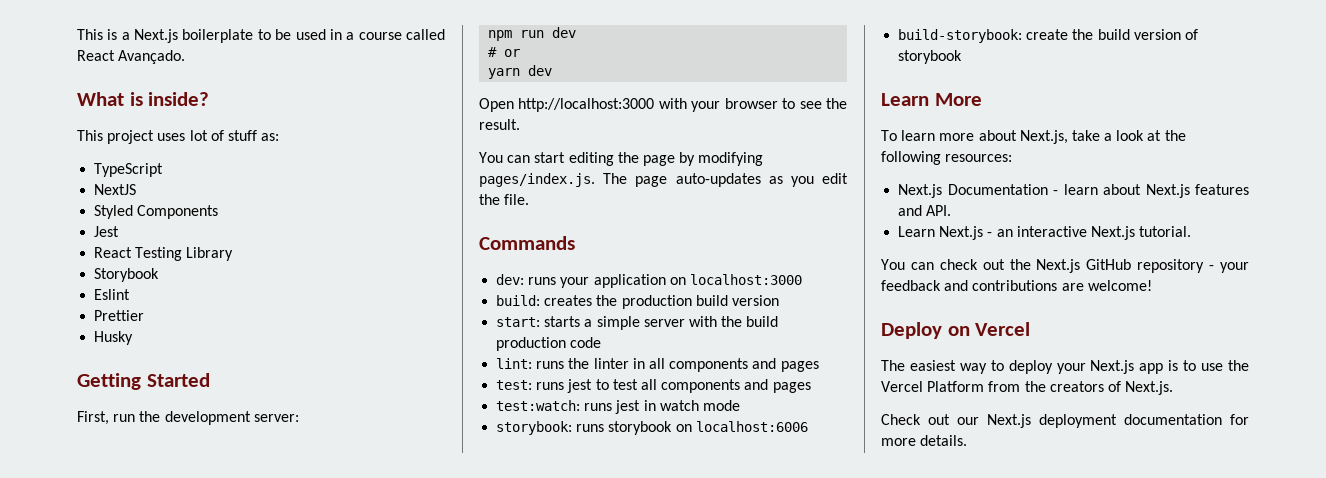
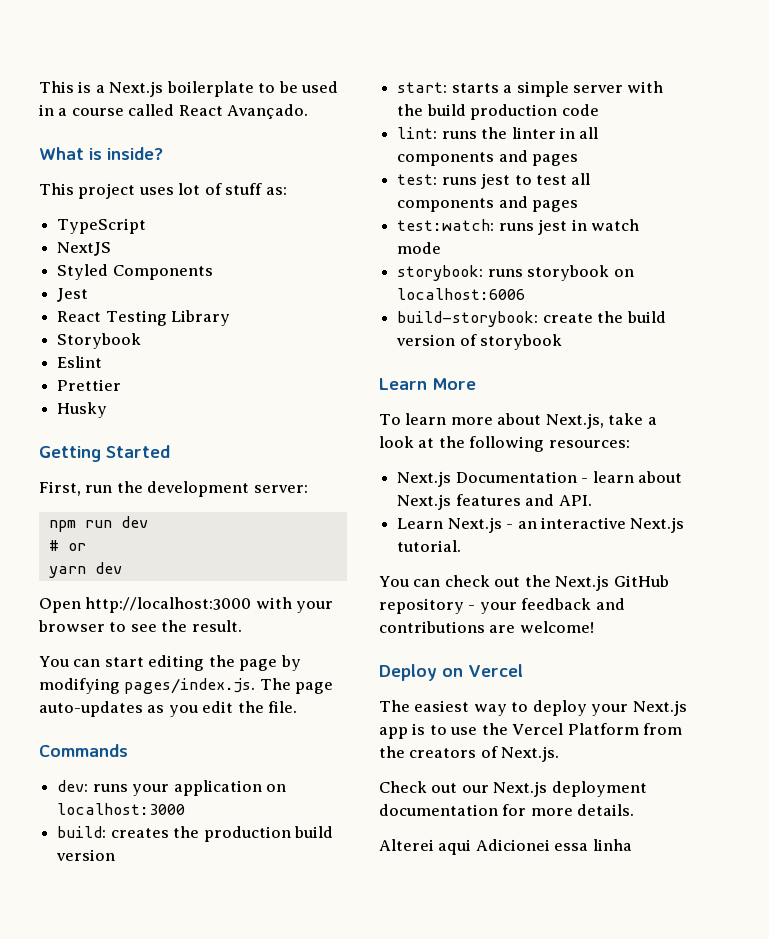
+ Alterei aqui Adicionei essa linha

